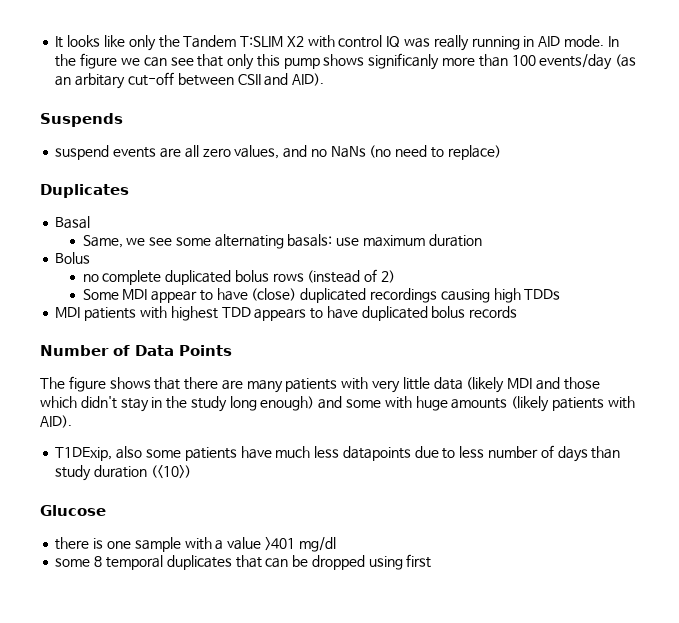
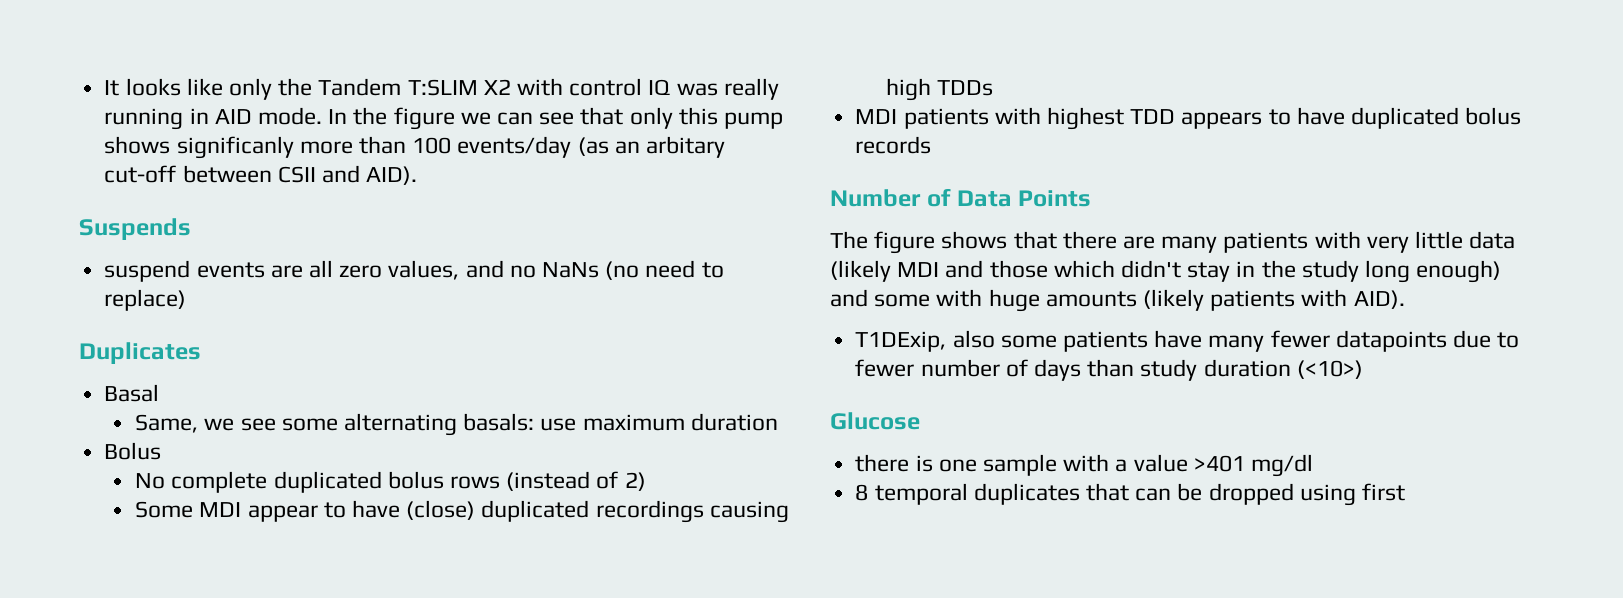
- no complete duplicated bolus rows (instead of 2)
+ No complete duplicated bolus rows (instead of 2)
- T1DExip, also some patients have much less datapoints due to less number of days than study duration (<10>)
+ T1DExip, also some patients have many fewer datapoints due to fewer number of days than study duration (<10>)
- some 8 temporal duplicates that can be dropped using first
+ 8 temporal duplicates that can be dropped using first

